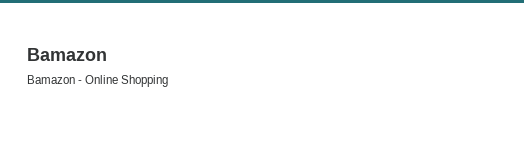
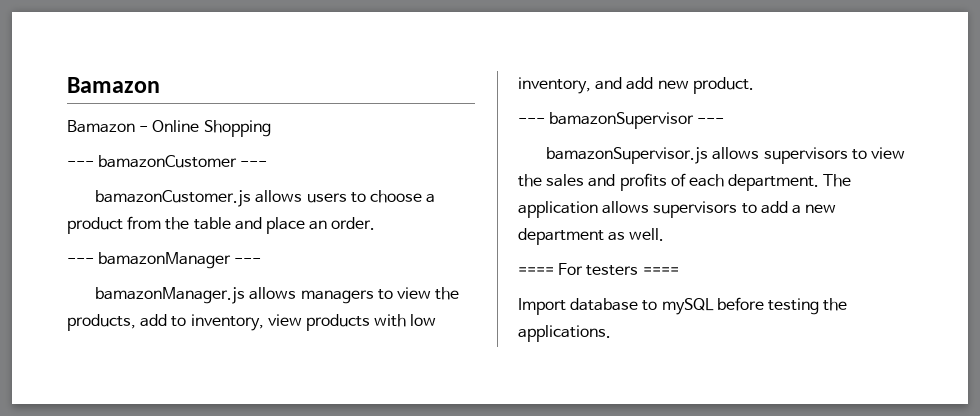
+ --- bamazonCustomer ---
+ bamazonCustomer.js allows users to choose a product from the table and place an order.
+ --- bamazonManager ---
+ bamazonManager.js allows managers to view the products, add to inventory, view products with low inventory, and add new product.
+ --- bamazonSupervisor ---
+ bamazonSupervisor.js allows supervisors to view the sales and profits of each department. The application allows supervisors to add a new department as well.
+ ==== For testers ====
+ Import database to mySQL before testing the applications.

